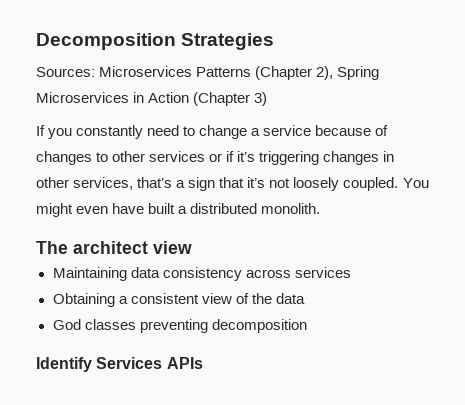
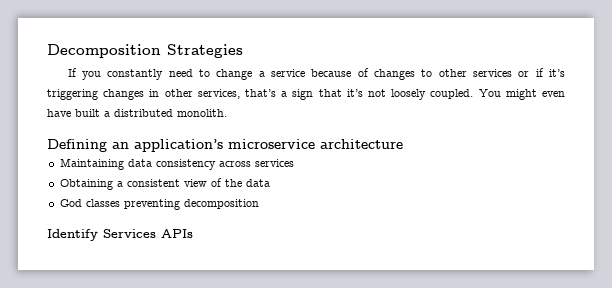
- Sources: Microservices Patterns (Chapter 2), Spring Microservices in Action (Chapter 3)
- The architect view
+ Defining an application’s microservice architecture

